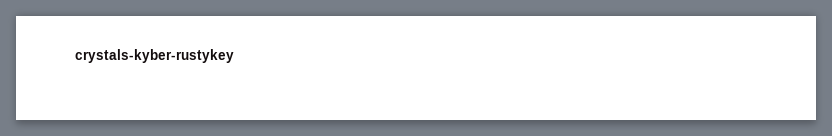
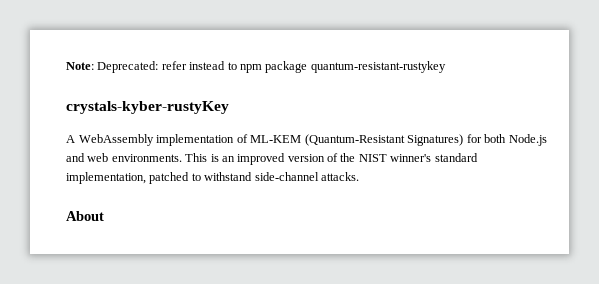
- crystals-kyber-rustykey
+ Note: Deprecated: refer instead to npm package quantum-resistant-rustykey
+ crystals-kyber-rustyKey
+ A WebAssembly implementation of ML-KEM (Quantum-Resistant Signatures) for both Node.js and web environments. This is an improved version of the NIST winner's standard implementation, patched to withstand side-channel attacks.
+ About

